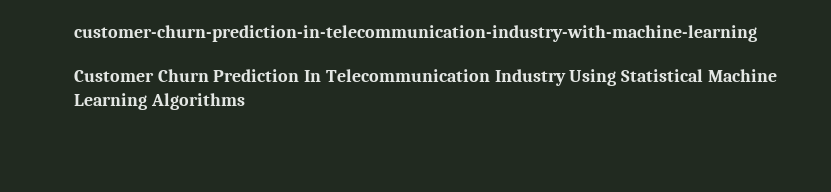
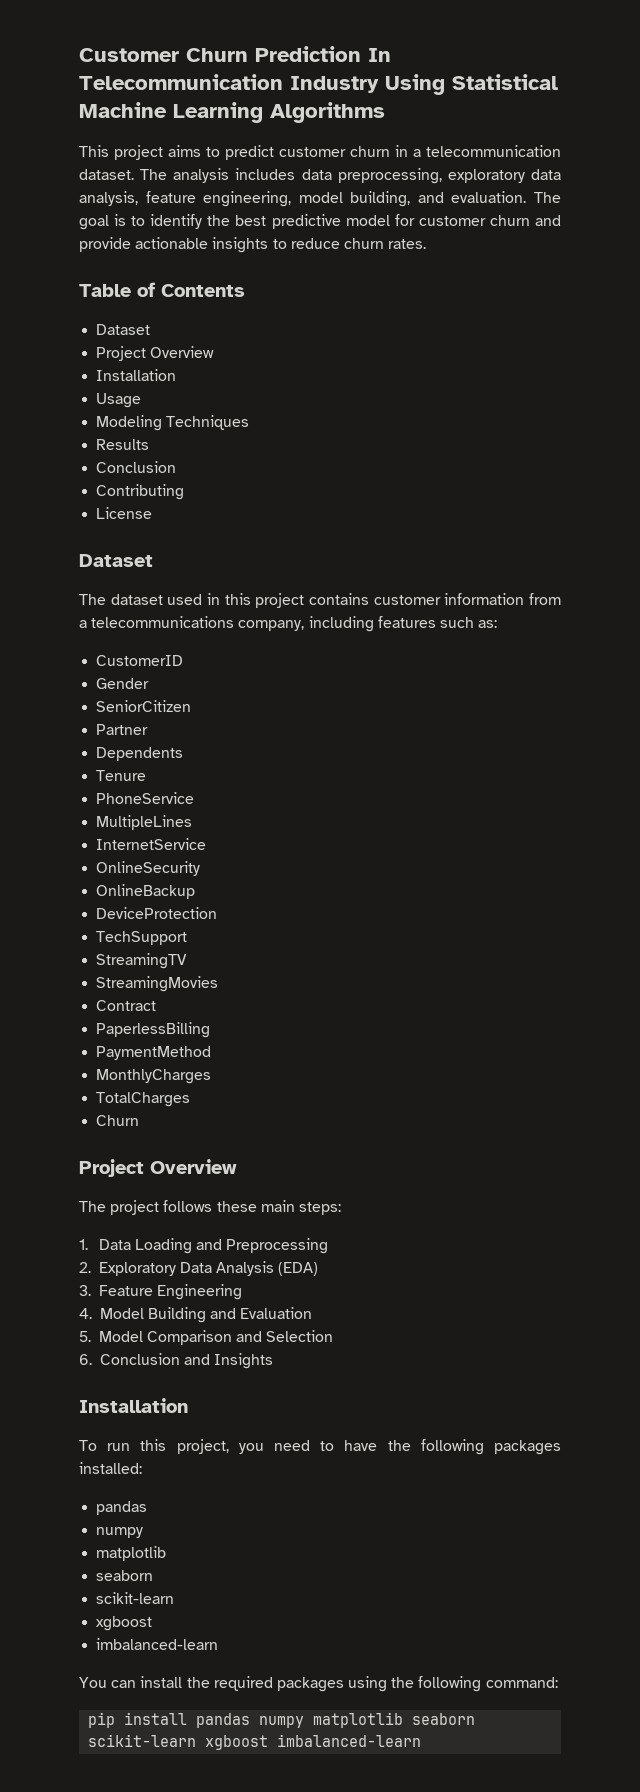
- customer-churn-prediction-in-telecommunication-industry-with-machine-learning
+ This project aims to predict customer churn in a telecommunication dataset. The analysis includes data preprocessing, exploratory data analysis, feature engineering, model building, and evaluation. The goal is to identify the best predictive model for customer churn and provide actionable insights to reduce churn rates.
+ Table of Contents
+ Dataset
+ Project Overview
+ Installation
+ Usage
+ Modeling Techniques
+ Results
+ Conclusion
+ Contributing
+ License
+ Dataset
+ The dataset used in this project contains customer information from a telecommunications company, including features such as:
+ CustomerID
+ Gender
+ SeniorCitizen
+ Partner
+ Dependents
+ Tenure
+ PhoneService
+ MultipleLines
+ InternetService
+ OnlineSecurity
+ OnlineBackup
+ DeviceProtection
+ TechSupport
+ StreamingTV
+ StreamingMovies
+ Contract
+ PaperlessBilling
+ PaymentMethod
+ MonthlyCharges
+ TotalCharges
+ Churn
+ Project Overview
+ The project follows these main steps:
+ 1. Data Loading and Preprocessing
+ 2. Exploratory Data Analysis (EDA)
+ 3. Feature Engineering
+ 4. Model Building and Evaluation
+ 5. Model Comparison and Selection
+ 6. Conclusion and Insights
+ Installation
+ To run this project, you need to have the following packages installed:
+ pandas
+ numpy
+ matplotlib
+ seaborn
+ scikit-learn
+ xgboost
+ imbalanced-learn
+ You can install the required packages using the following command:
+ pip install pandas numpy matplotlib seaborn scikit-learn xgboost imbalanced-learn

